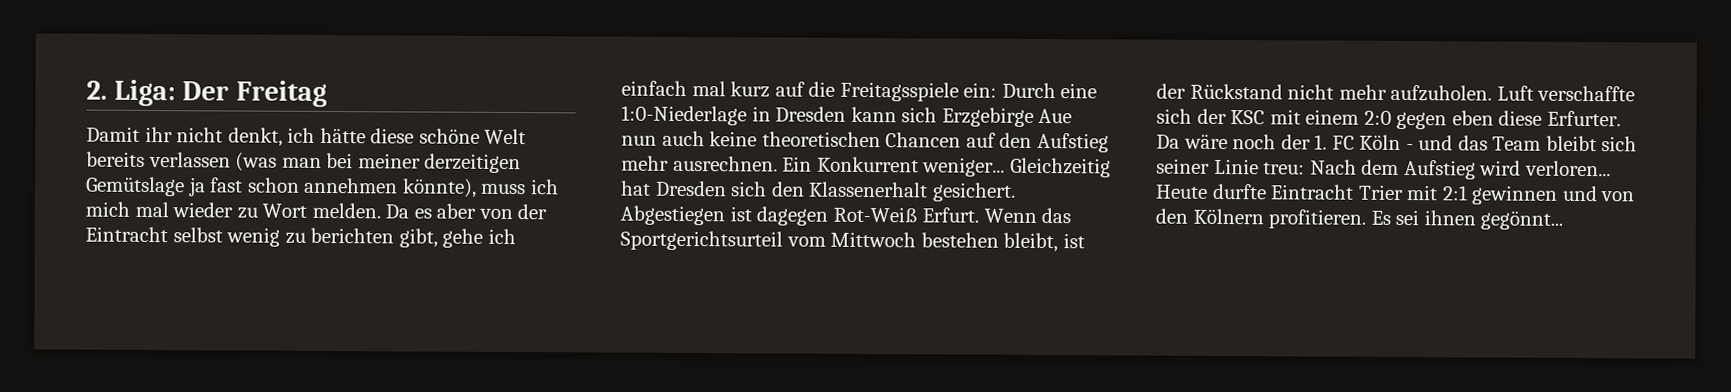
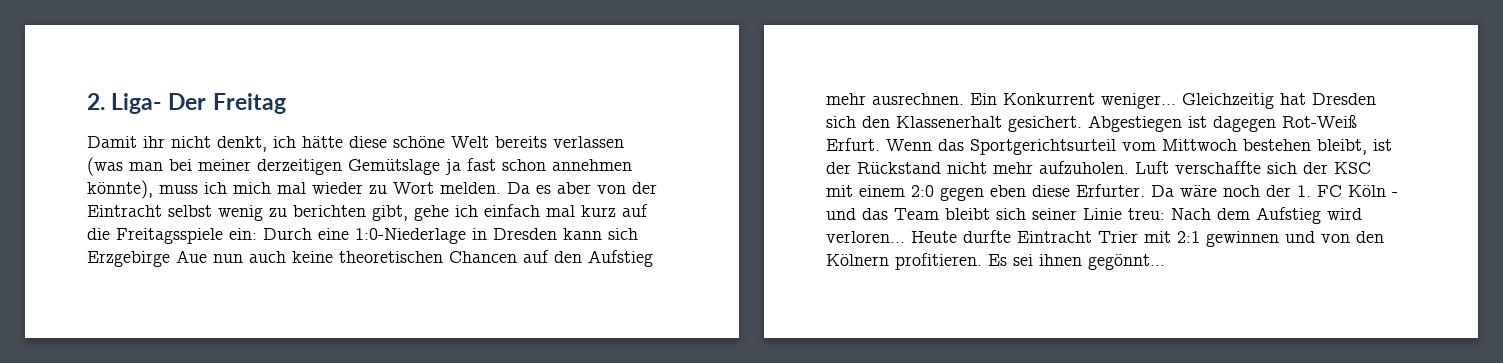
- 2. Liga: Der Freitag
+ 2. Liga- Der Freitag

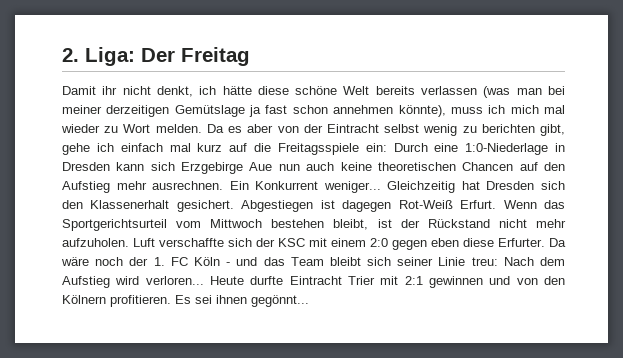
- 2. Liga- Der Freitag
+ 2. Liga: Der Freitag

